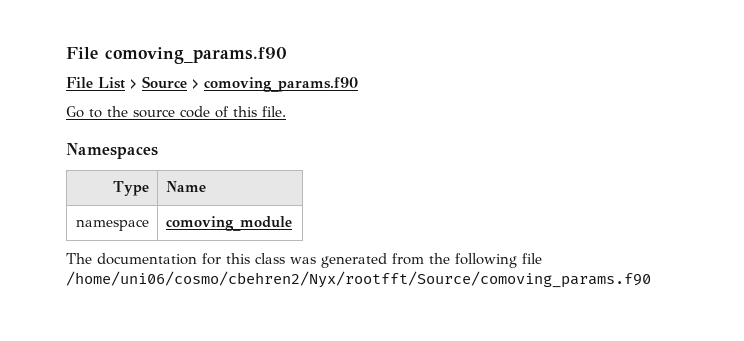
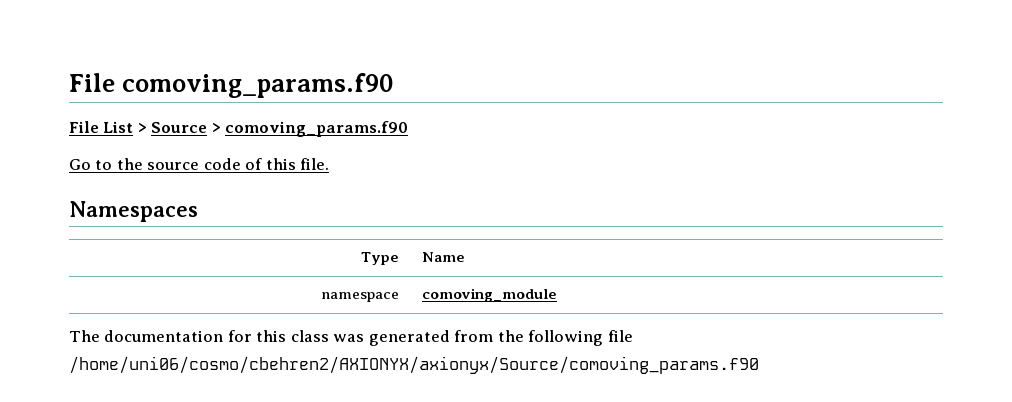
- The documentation for this class was generated from the following file /home/uni06/cosmo/cbehren2/Nyx/rootfft/Source/comoving_params.f90
+ The documentation for this class was generated from the following file /home/uni06/cosmo/cbehren2/AXIONYX/axionyx/Source/comoving_params.f90

